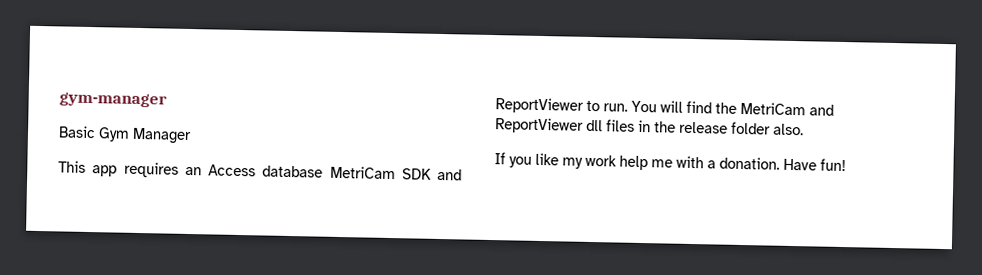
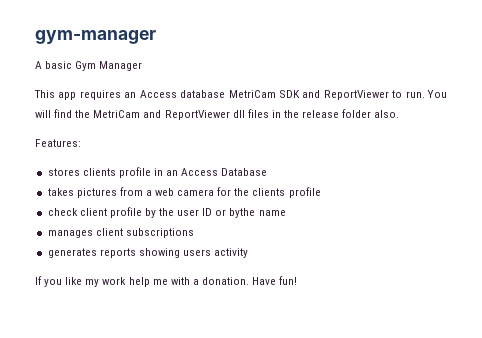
- Basic Gym Manager
+ A basic Gym Manager
+ Features:
+ stores clients profile in an Access Database
+ takes pictures from a web camera for the clients profile
+ check client profile by the user ID or bythe name
+ manages client subscriptions
+ generates reports showing users activity

